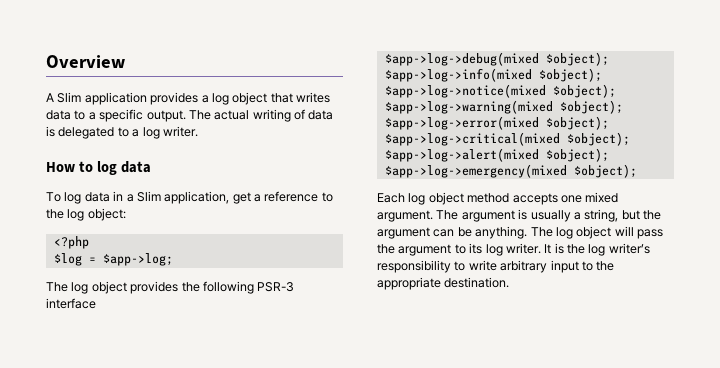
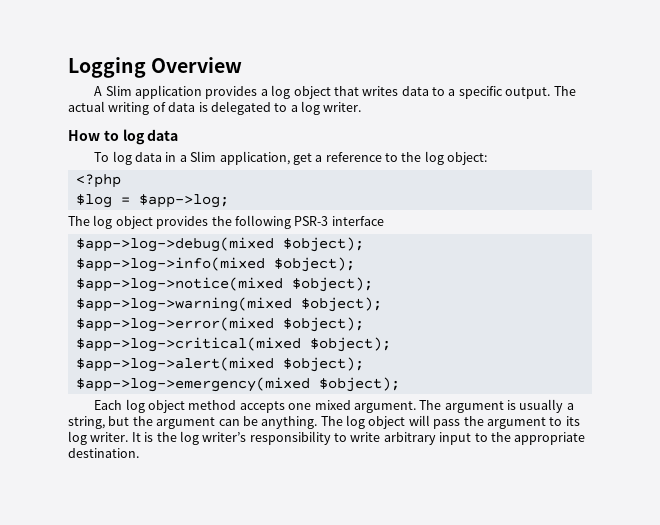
- Overview
+ Logging Overview

